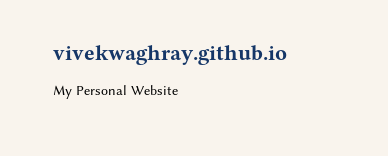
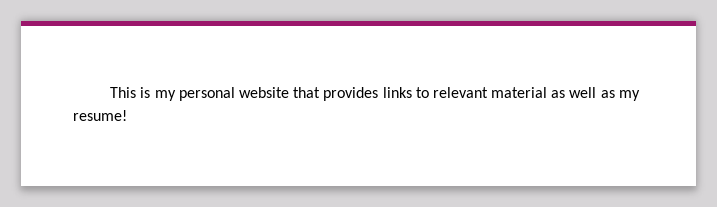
- vivekwaghray.github.io
- My Personal Website
+ This is my personal website that provides links to relevant material as well as my resume!

